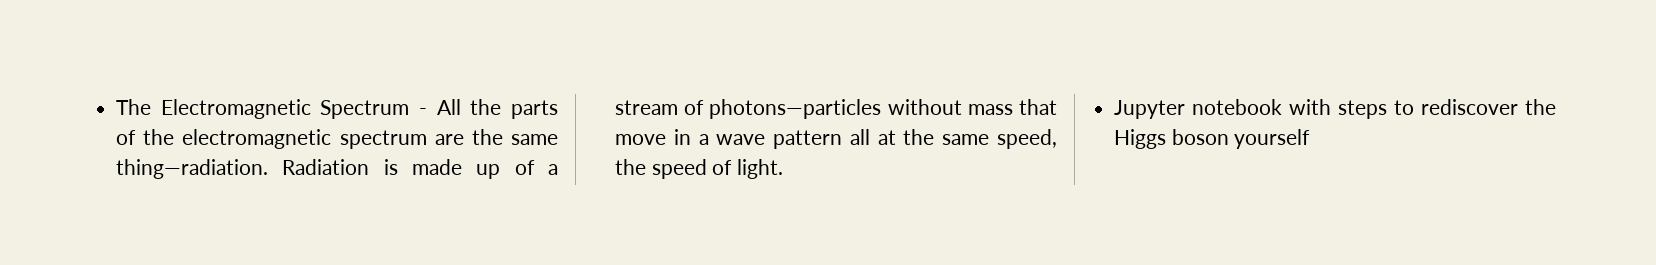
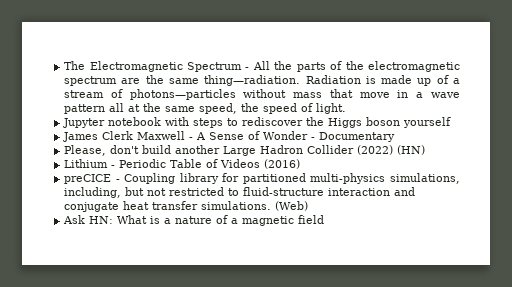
+ James Clerk Maxwell - A Sense of Wonder - Documentary
+ Please, don't build another Large Hadron Collider (2022) (HN)
+ Lithium - Periodic Table of Videos (2016)
+ preCICE - Coupling library for partitioned multi-physics simulations, including, but not restricted to fluid-structure interaction and conjugate heat transfer simulations. (Web)
+ Ask HN: What is a nature of a magnetic field

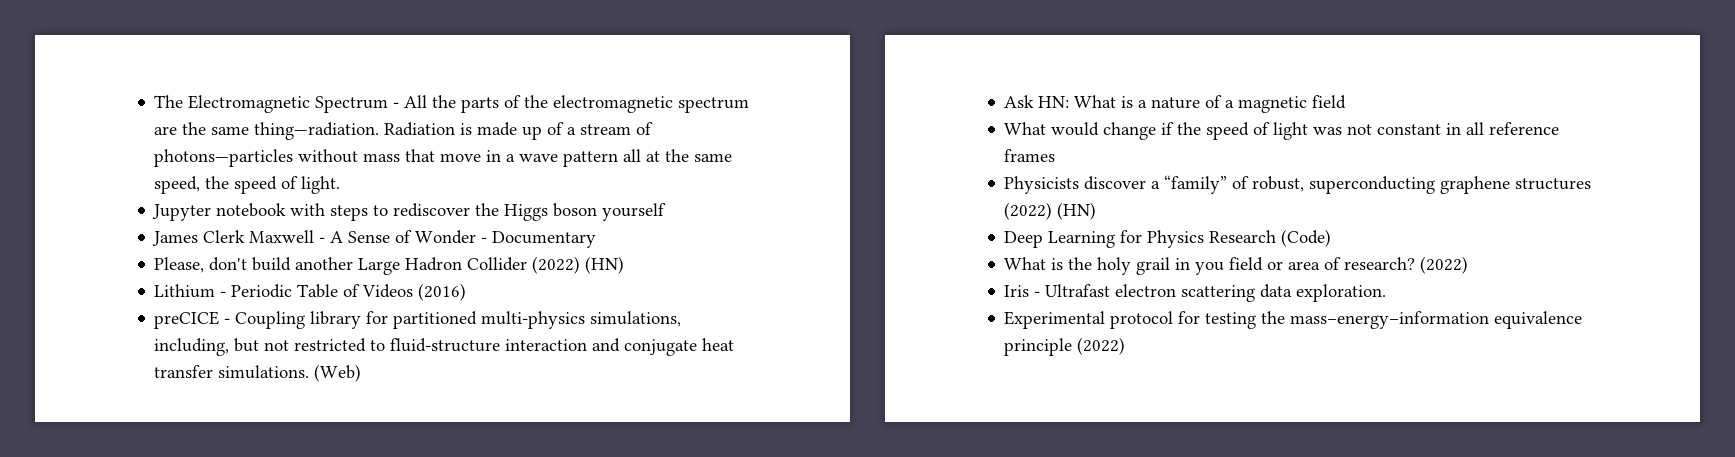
+ What would change if the speed of light was not constant in all reference frames
+ Physicists discover a “family” of robust, superconducting graphene structures (2022) (HN)
+ Deep Learning for Physics Research (Code)
+ What is the holy grail in you field or area of research? (2022)
+ Iris - Ultrafast electron scattering data exploration.
+ Experimental protocol for testing the mass–energy–information equivalence principle (2022)

